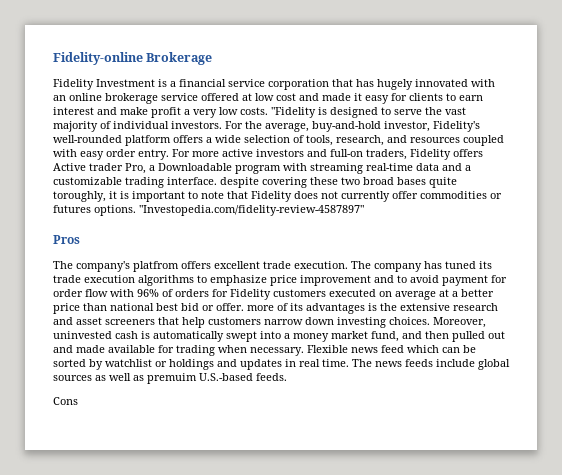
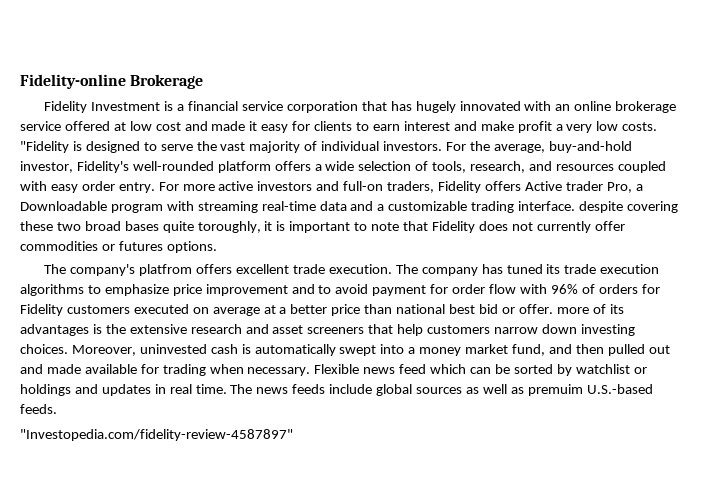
- "Investopedia.com/fidelity-review-4587897"
- Pros
- Cons
+ "Investopedia.com/fidelity-review-4587897"

